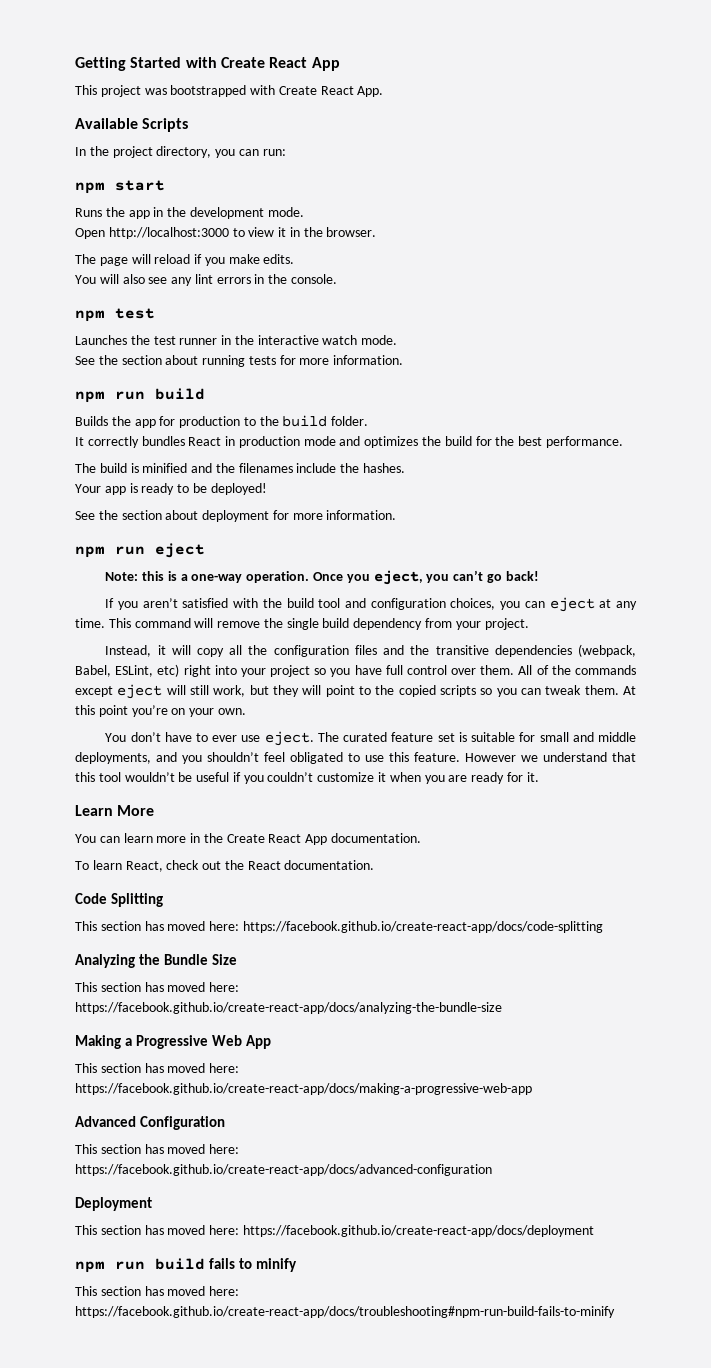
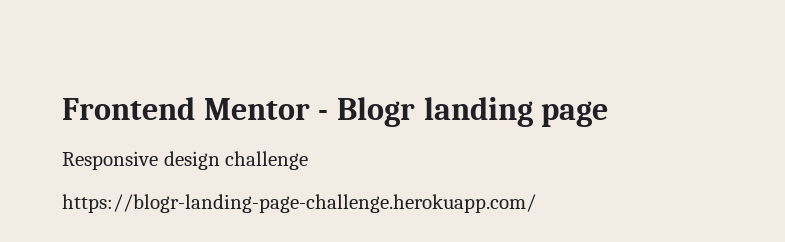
- Getting Started with Create React App
- This project was bootstrapped with Create React App.
- Available Scripts
- In the project directory, you can run:
- npm start
- Runs the app in the development mode.
- Open http://localhost:3000 to view it in the browser.
- The page will reload if you make edits.
- You will also see any lint errors in the console.
- npm test
- Launches the test runner in the interactive watch mode.
- See the section about running tests for more information.
- npm run build
- Builds the app for production to the build folder.
- It correctly bundles React in production mode and optimizes the build for the best performance.
- The build is minified and the filenames include the hashes.
- Your app is ready to be deployed!
- See the section about deployment for more information.
- npm run eject
- Note: this is a one-way operation. Once you eject, you can’t go back!
- If you aren’t satisfied with the build tool and configuration choices, you can eject at any time. This command will remove the single build dependency from your project.
- Instead, it will copy all the configuration files and the transitive dependencies (webpack, Babel, ESLint, etc) right into your project so you have full control over them. All of the commands except eject will still work, but they will point to the copied scripts so you can tweak them. At this point you’re on your own.
- You don’t have to ever use eject. The curated feature set is suitable for small and middle deployments, and you shouldn’t feel obligated to use this feature. However we understand that this tool wouldn’t be useful if you couldn’t customize it when you are ready for it.
- Learn More
- You can learn more in the Create React App documentation.
- To learn React, check out the React documentation.
- Code Splitting
- This section has moved here: https://facebook.github.io/create-react-app/docs/code-splitting
- Analyzing the Bundle Size
- This section has moved here: https://facebook.github.io/create-react-app/docs/analyzing-the-bundle-size
- Making a Progressive Web App
- This section has moved here: https://facebook.github.io/create-react-app/docs/making-a-progressive-web-app
- Advanced Configuration
- This section has moved here: https://facebook.github.io/create-react-app/docs/advanced-configuration
- Deployment
- This section has moved here: https://facebook.github.io/create-react-app/docs/deployment
- npm run build fails to minify
- This section has moved here: https://facebook.github.io/create-react-app/docs/troubleshooting#npm-run-build-fails-to-minify
+ Frontend Mentor - Blogr landing page
+ Responsive design challenge
+ https://blogr-landing-page-challenge.herokuapp.com/

